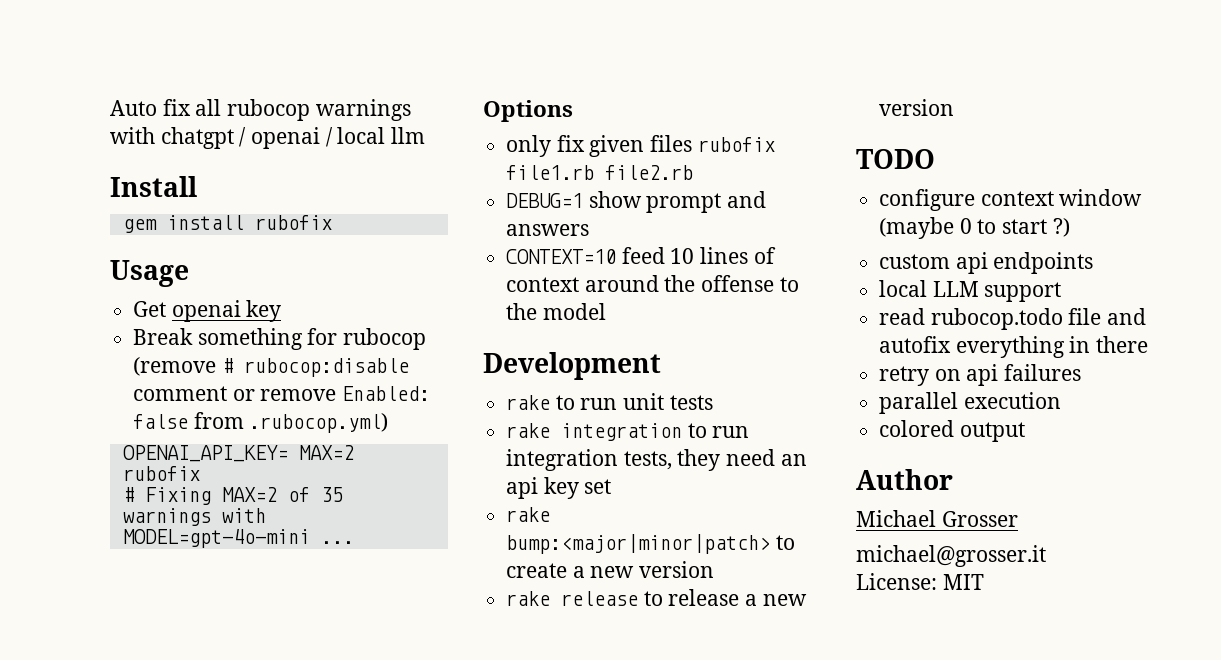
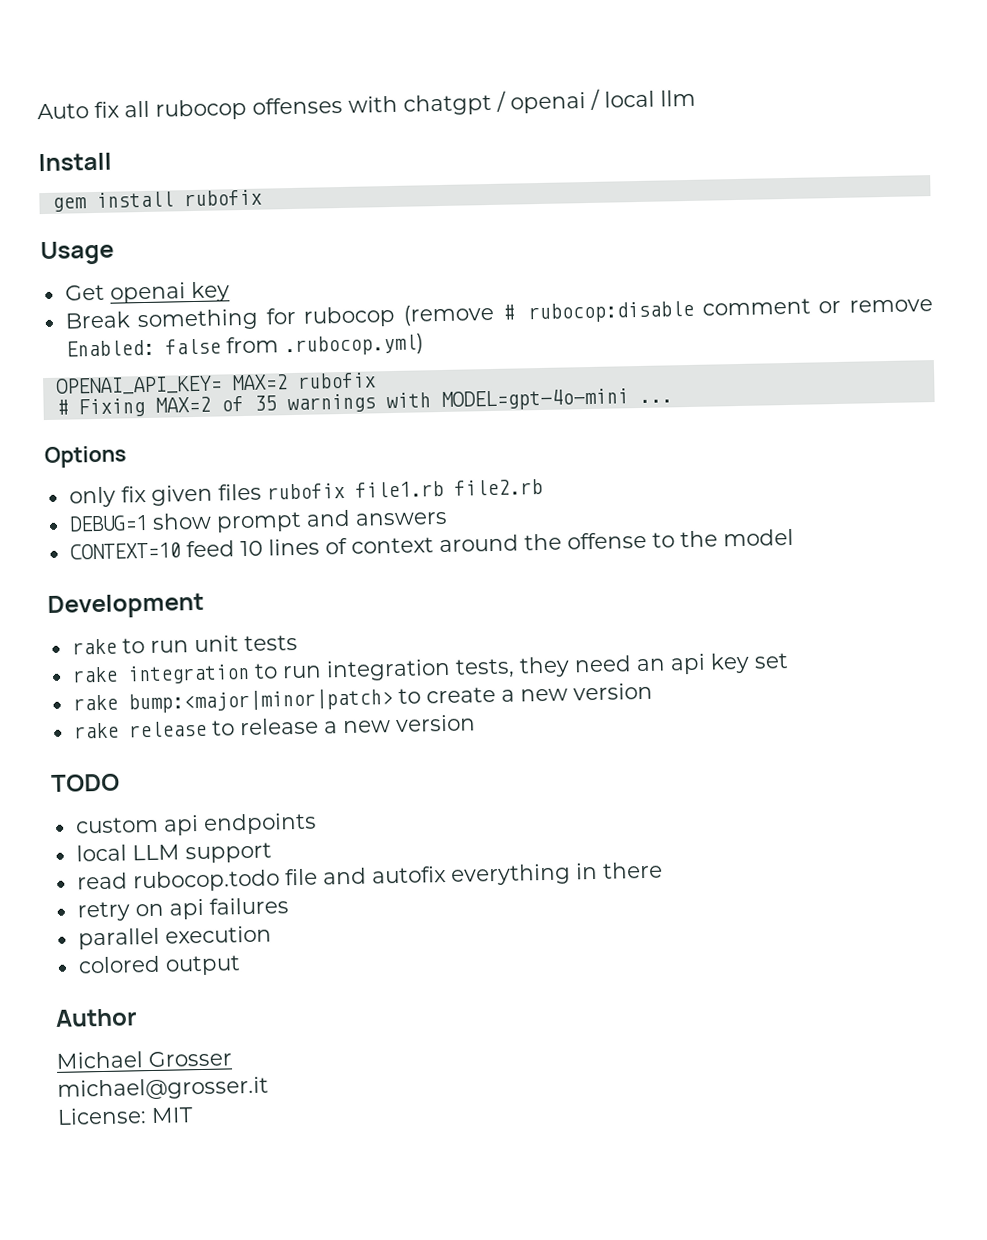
- Auto fix all rubocop warnings with chatgpt / openai / local llm
+ Auto fix all rubocop offenses with chatgpt / openai / local llm
- configure context window (maybe 0 to start ?)

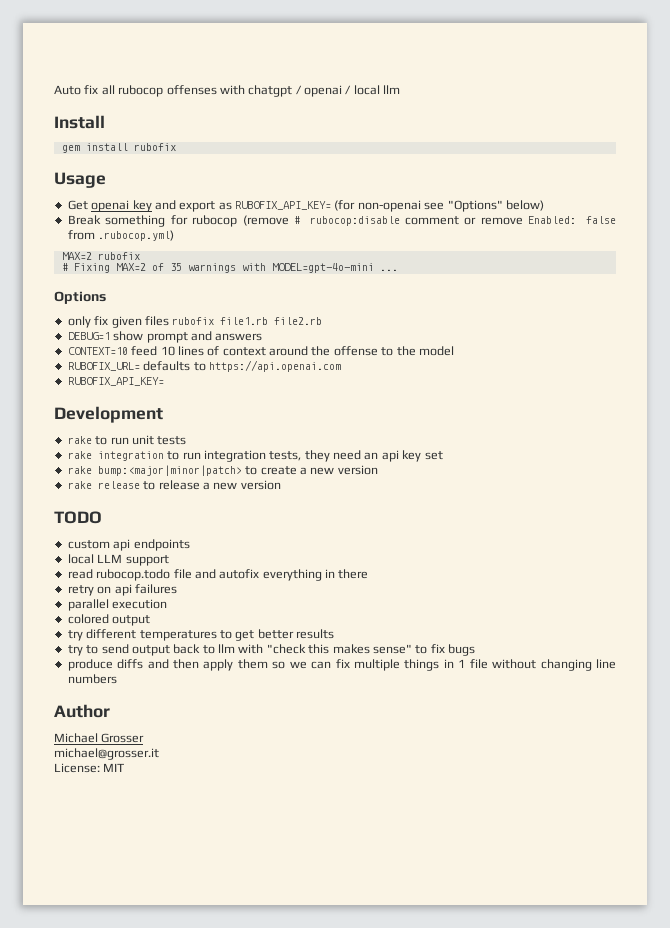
- Get openai key
+ Get openai key and export as RUBOFIX_API_KEY= (for non-openai see "Options" below)
- OPENAI_API_KEY= MAX=2 rubofix
+ MAX=2 rubofix
+ RUBOFIX_URL= defaults to https://api.openai.com
+ RUBOFIX_API_KEY=
+ try different temperatures to get better results
+ try to send output back to llm with "check this makes sense" to fix bugs
+ produce diffs and then apply them so we can fix multiple things in 1 file without changing line numbers

